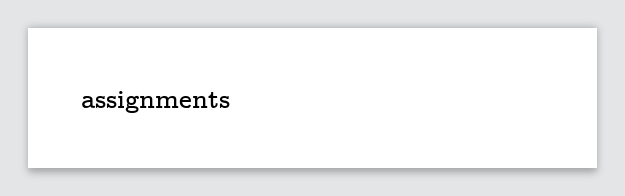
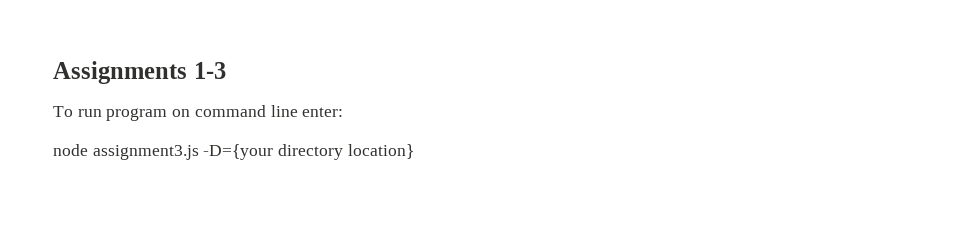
- assignments
+ Assignments 1-3
+ To run program on command line enter:
+ node assignment3.js -D={your directory location}

